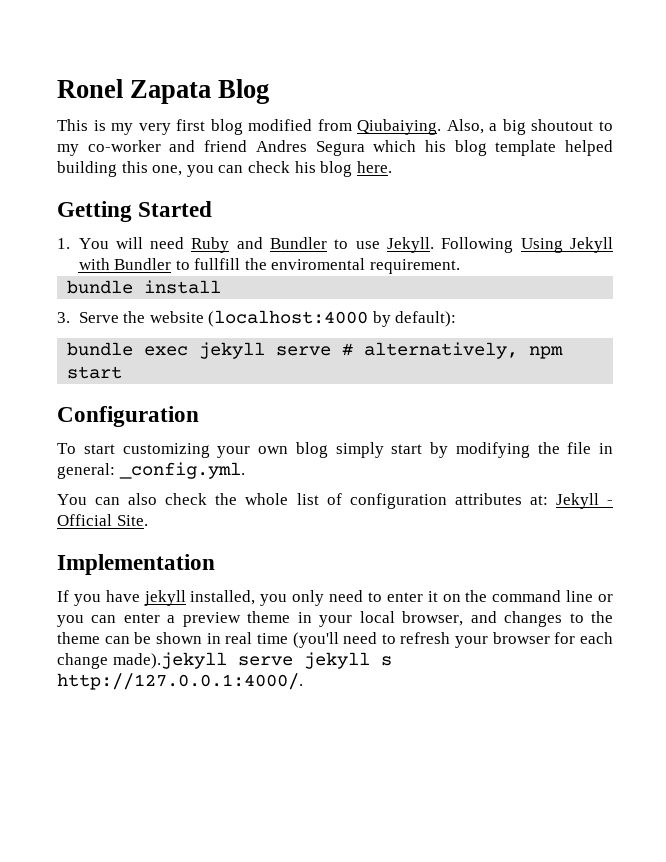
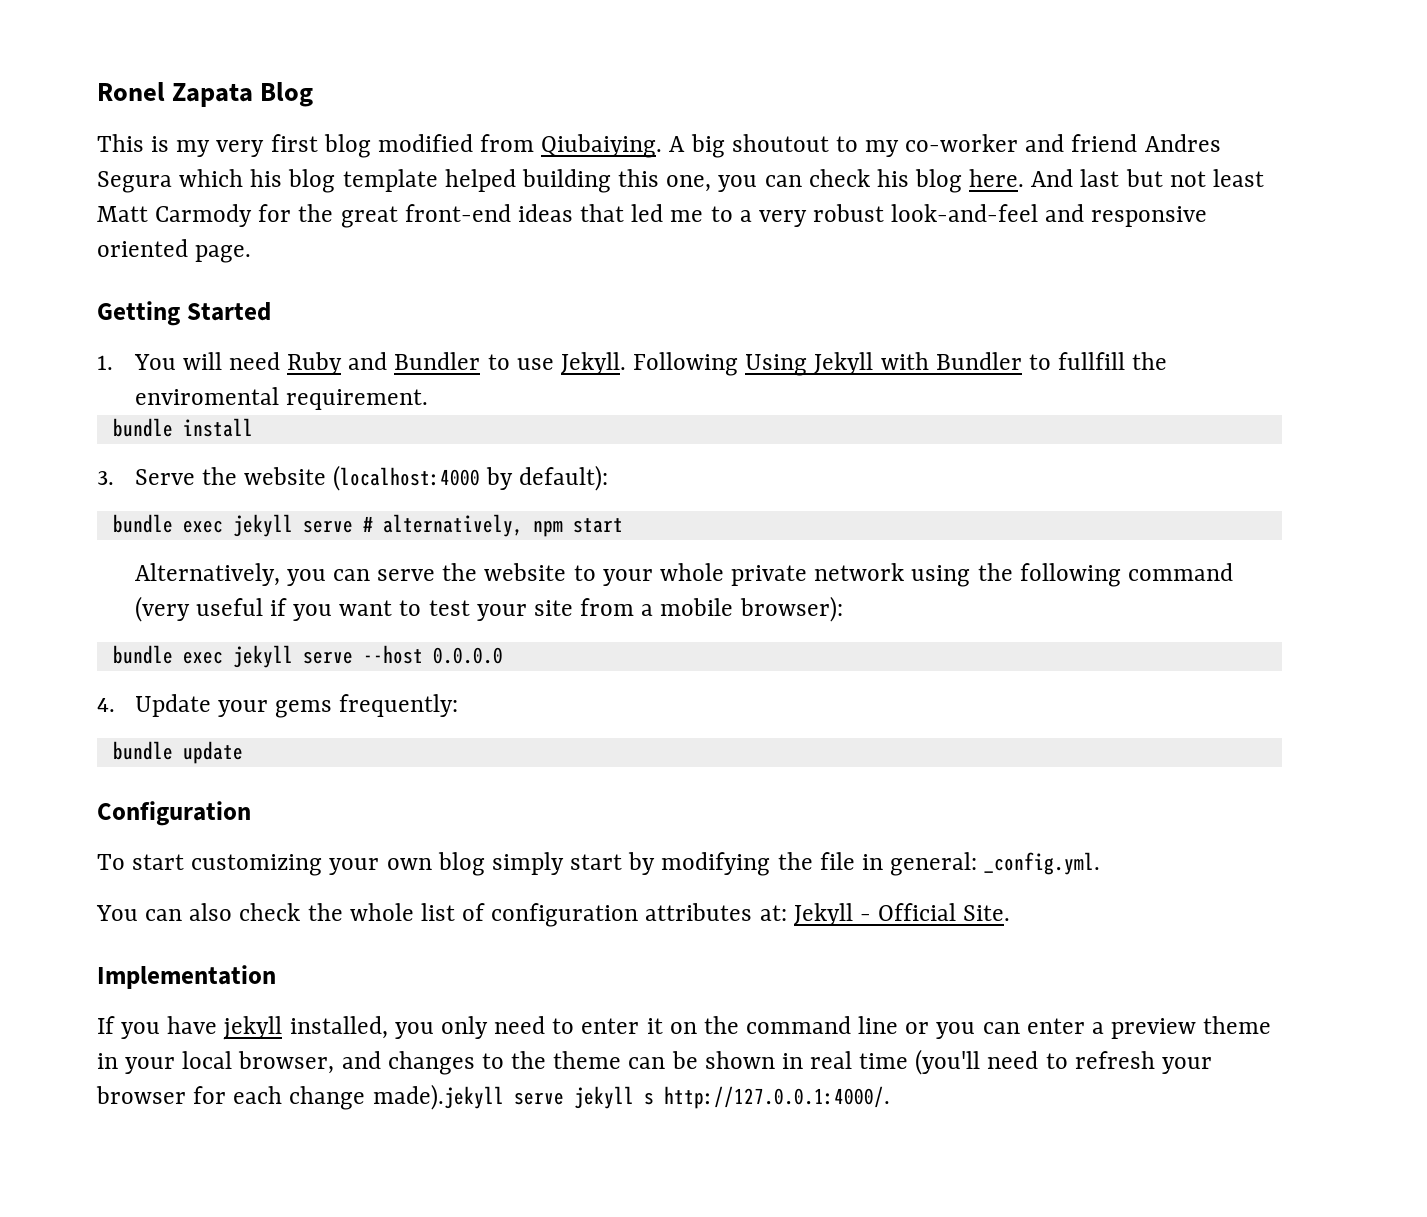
- Also, a big shoutout to my co-worker and friend Andres Segura which his blog template helped building this one, you can check his blog here.
+ A big shoutout to my co-worker and friend Andres Segura which his blog template helped building this one, you can check his blog here. And last but not least Matt Carmody for the great front-end ideas that led me to a very robust look-and-feel and responsive oriented page.
+ Alternatively, you can serve the website to your whole private network using the following command (very useful if you want to test your site from a mobile browser):
+ bundle exec jekyll serve --host 0.0.0.0
+ 4. Update your gems frequently:
+ bundle update

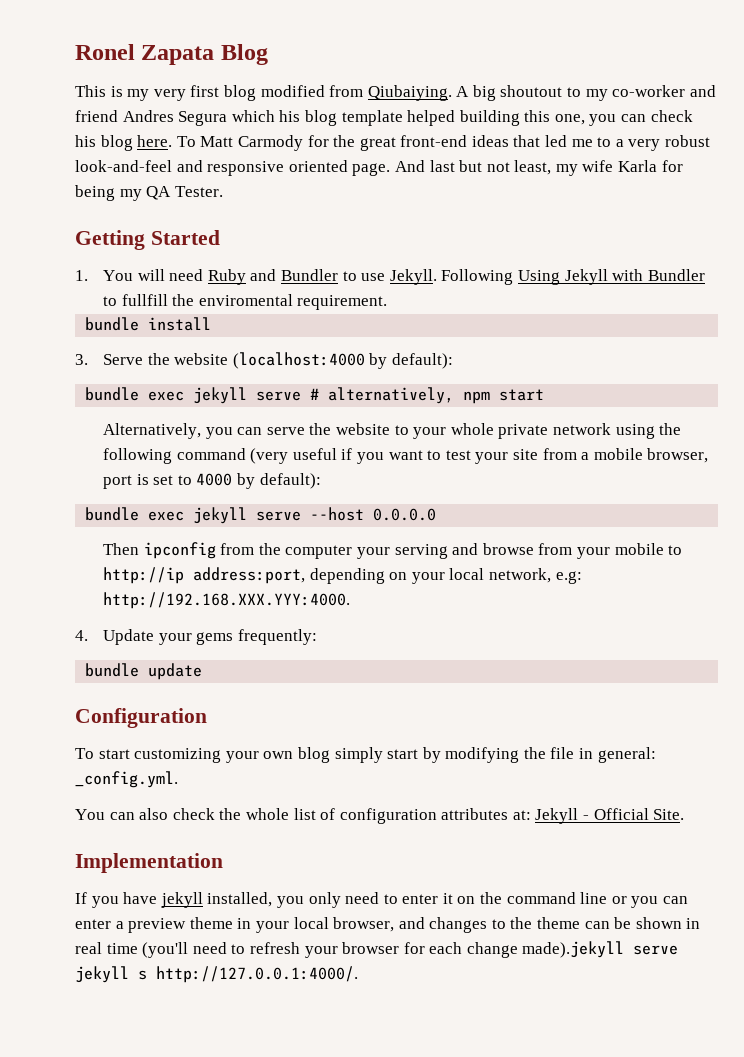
- And last but not least Matt Carmody for the great front-end ideas that led me to a very robust look-and-feel and responsive oriented page.
+ To Matt Carmody for the great front-end ideas that led me to a very robust look-and-feel and responsive oriented page. And last but not least, my wife Karla for being my QA Tester.
- Alternatively, you can serve the website to your whole private network using the following command (very useful if you want to test your site from a mobile browser):
+ Alternatively, you can serve the website to your whole private network using the following command (very useful if you want to test your site from a mobile browser, port is set to 4000 by default):
+ Then ipconfig from the computer your serving and browse from your mobile to http://ip address:port, depending on your local network, e.g: http://192.168.XXX.YYY:4000.

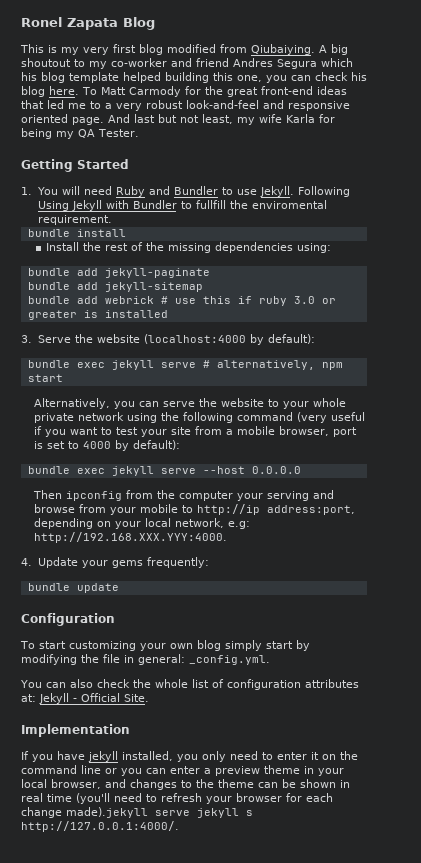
+ Install the rest of the missing dependencies using:
+ bundle add jekyll-paginate
+ bundle add jekyll-sitemap
+ bundle add webrick # use this if ruby 3.0 or greater is installed

